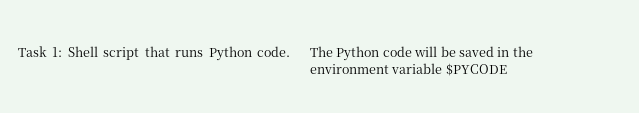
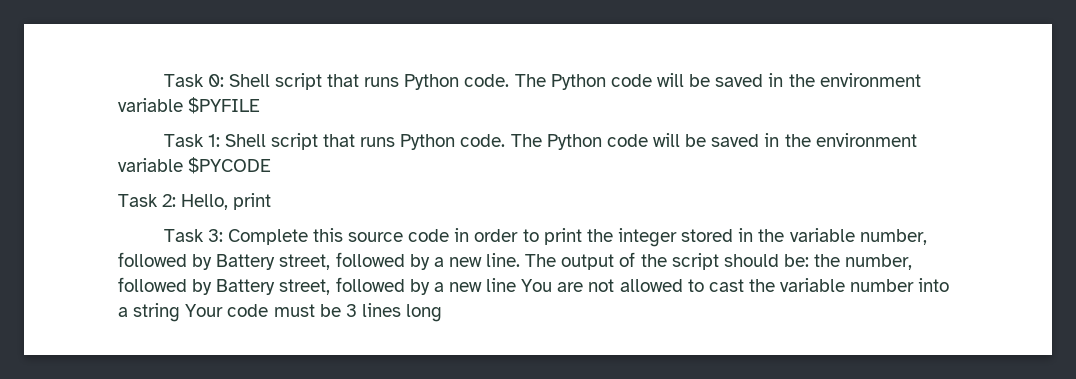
+ Task 0: Shell script that runs Python code. The Python code will be saved in the environment variable $PYFILE
+ Task 2: Hello, print
+ Task 3: Complete this source code in order to print the integer stored in the variable number, followed by Battery street, followed by a new line. The output of the script should be: the number, followed by Battery street, followed by a new line You are not allowed to cast the variable number into a string Your code must be 3 lines long

